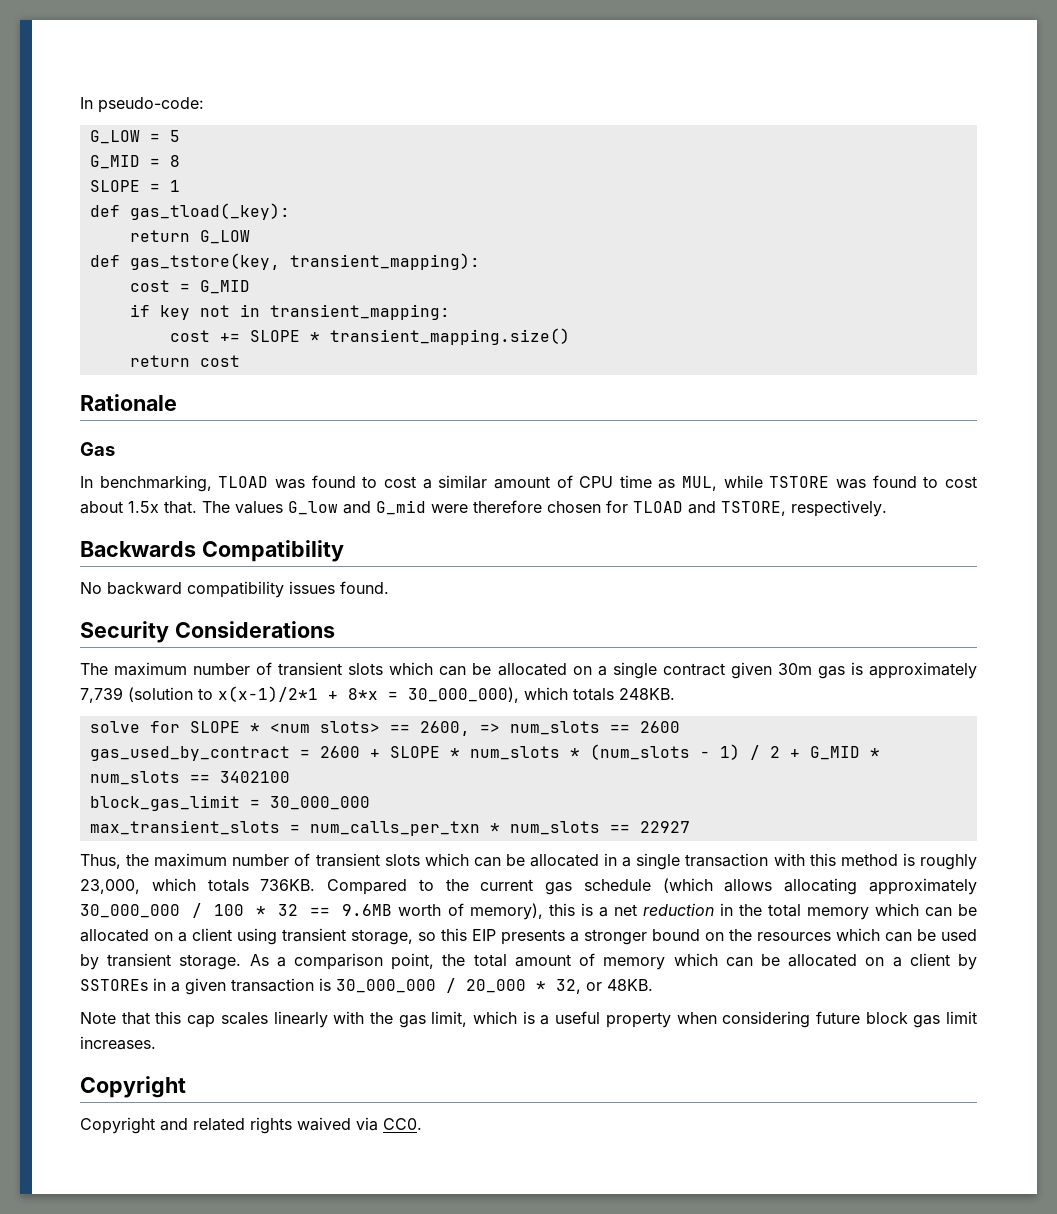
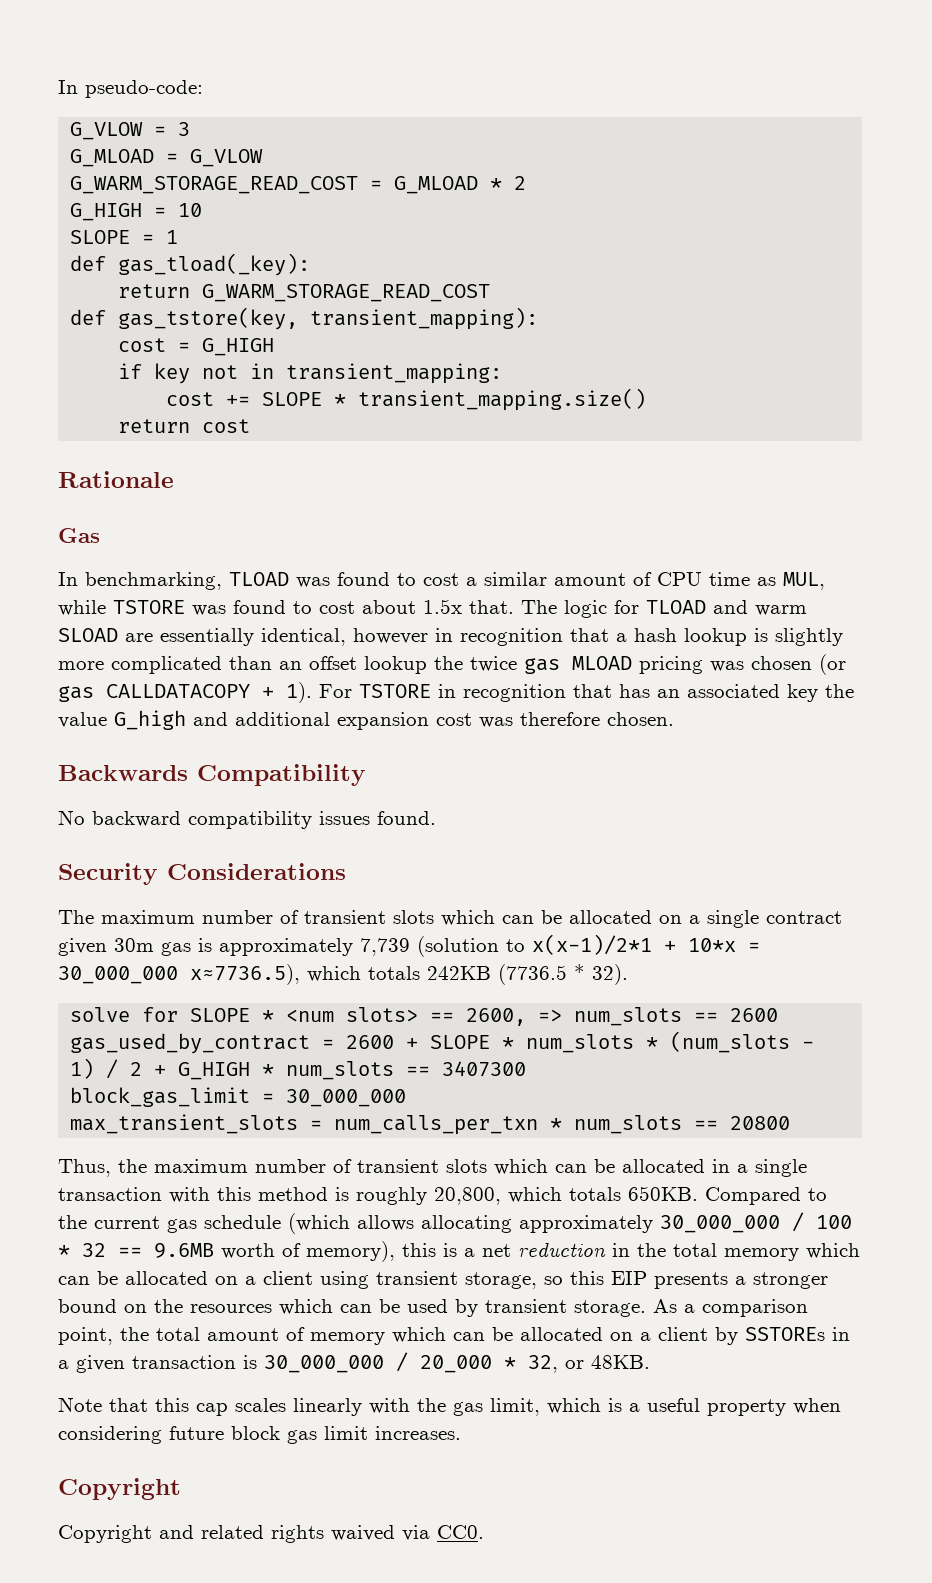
- G_LOW = 5
- G_MID = 8
+ G_VLOW = 3
+ G_MLOAD = G_VLOW
+ G_WARM_STORAGE_READ_COST = G_MLOAD * 2
+ G_HIGH = 10
- return G_LOW
+ return G_WARM_STORAGE_READ_COST
- cost = G_MID
+ cost = G_HIGH
- The values G_low and G_mid were therefore chosen for TLOAD and TSTORE, respectively.
+ The logic for TLOAD and warm SLOAD are essentially identical, however in recognition that a hash lookup is slightly more complicated than an offset lookup the twice gas MLOAD pricing was chosen (or gas CALLDATACOPY + 1). For TSTORE in recognition that has an associated key the value G_high and additional expansion cost was therefore chosen.
- The maximum number of transient slots which can be allocated on a single contract given 30m gas is approximately 7,739 (solution to x(x-1)/2*1 + 8*x = 30_000_000), which totals 248KB.
+ The maximum number of transient slots which can be allocated on a single contract given 30m gas is approximately 7,739 (solution to x(x-1)/2*1 + 10*x = 30_000_000 x≈7736.5), which totals 242KB (7736.5 * 32).
- gas_used_by_contract = 2600 + SLOPE * num_slots * (num_slots - 1) / 2 + G_MID * num_slots == 3402100
+ gas_used_by_contract = 2600 + SLOPE * num_slots * (num_slots - 1) / 2 + G_HIGH * num_slots == 3407300
- max_transient_slots = num_calls_per_txn * num_slots == 22927
+ max_transient_slots = num_calls_per_txn * num_slots == 20800
- Thus, the maximum number of transient slots which can be allocated in a single transaction with this method is roughly 23,000, which totals 736KB.
+ Thus, the maximum number of transient slots which can be allocated in a single transaction with this method is roughly 20,800, which totals 650KB.

